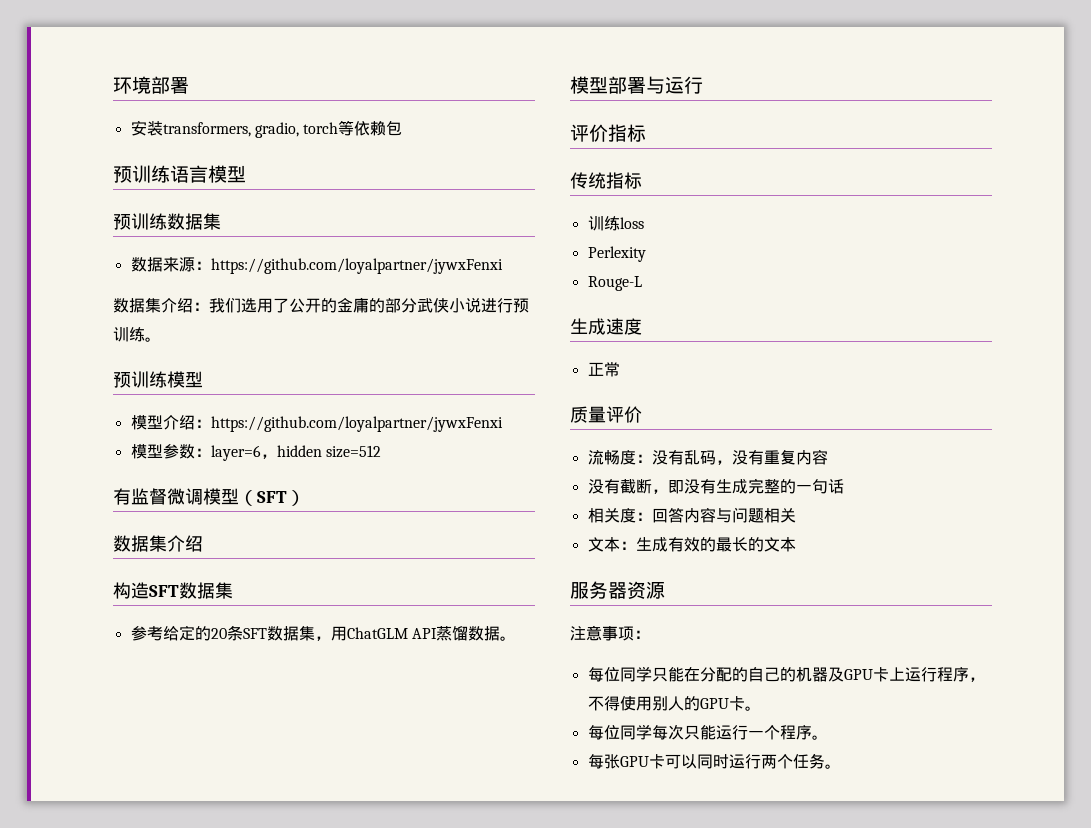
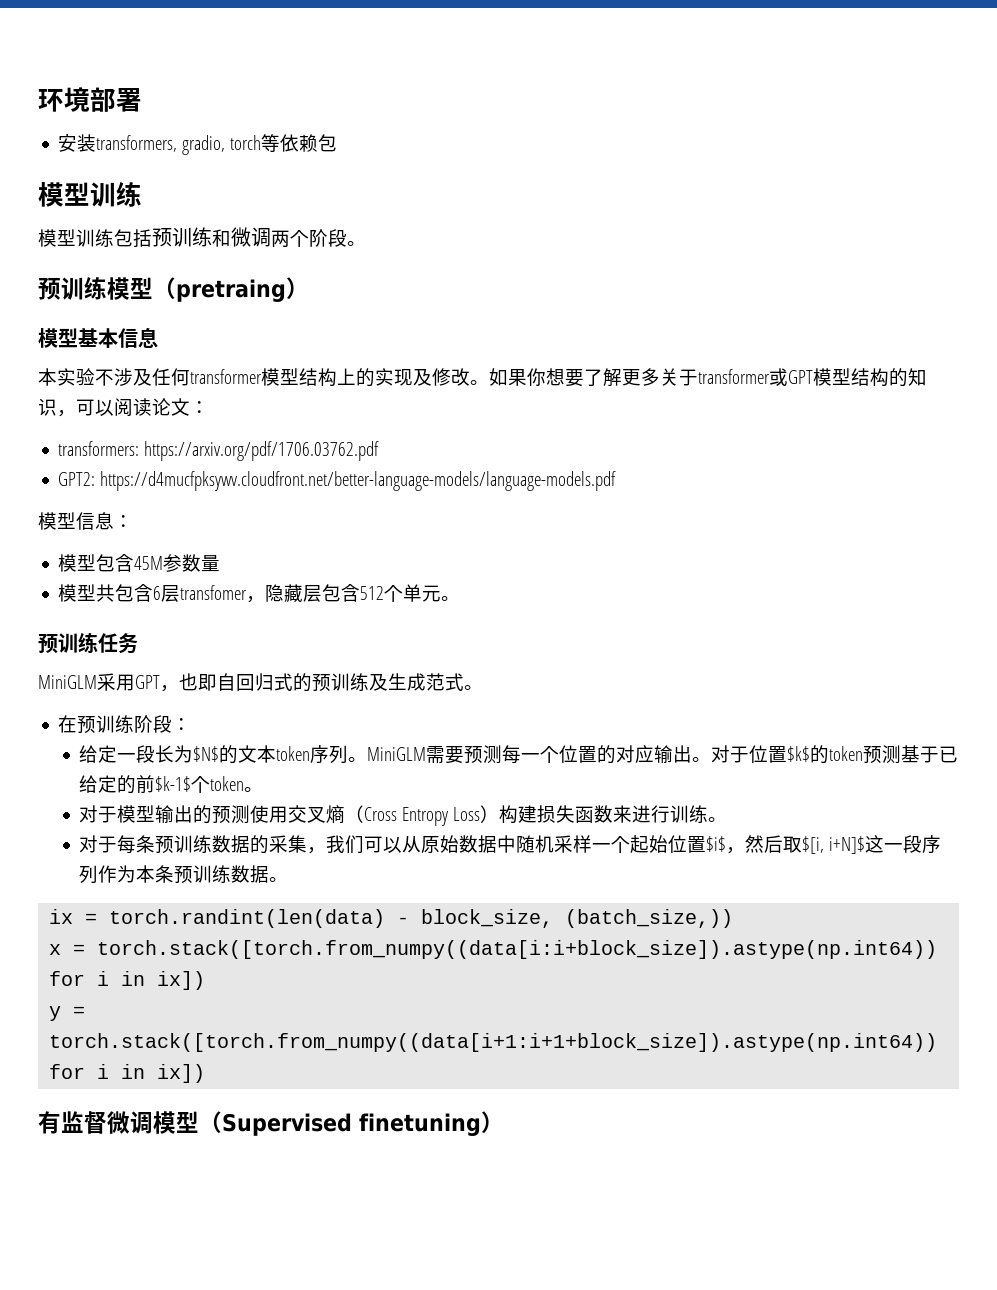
  安装transformers, gradio, torch等依赖包
- 预训练语言模型
- 预训练数据集
- 数据来源：https://github.com/loyalpartner/jywxFenxi
- 数据集介绍：我们选用了公开的金庸的部分武侠小说进行预训练。
+ 模型训练
+ 模型训练包括预训练和微调两个阶段。
- 预训练模型
- 模型介绍：https://github.com/loyalpartner/jywxFenxi
- 模型参数：layer=6，hidden size=512
+ 预训练模型（pretraing）
+ 模型基本信息
+ 本实验不涉及任何transformer模型结构上的实现及修改。如果你想要了解更多关于transformer或GPT模型结构的知识，可以阅读论文：
+ transformers: https://arxiv.org/pdf/1706.03762.pdf
+ GPT2: https://d4mucfpksywv.cloudfront.net/better-language-models/language-models.pdf
+ 模型信息：
+ 模型包含45M参数量
+ 模型共包含6层transfomer，隐藏层包含512个单元。
+ 预训练任务
+ MiniGLM采用GPT，也即自回归式的预训练及生成范式。
+ 在预训练阶段：
+ 给定一段长为$N$的文本token序列。MiniGLM需要预测每一个位置的对应输出。对于位置$k$的token预测基于已给定的前$k-1$个token。
+ 对于模型输出的预测使用交叉熵（Cross Entropy Loss）构建损失函数来进行训练。
+ 对于每条预训练数据的采集，我们可以从原始数据中随机采样一个起始位置$i$，然后取$[i, i+N]$这一段序列作为本条预训练数据。
+ ix = torch.randint(len(data) - block_size, (batch_size,))
+ x = torch.stack([torch.from_numpy((data[i:i+block_size]).astype(np.int64)) for i in ix])
+ y = torch.stack([torch.from_numpy((data[i+1:i+1+block_size]).astype(np.int64)) for i in ix])
- 有监督微调模型（SFT）
- 数据集介绍
- 构造SFT数据集
- 参考给定的20条SFT数据集，用ChatGLM API蒸馏数据。
- 模型部署与运行
- 评价指标
- 传统指标
- 训练loss
- Perlexity
- Rouge-L
- 生成速度
- 正常
- 质量评价
- 流畅度：没有乱码，没有重复内容
- 没有截断，即没有生成完整的一句话
- 相关度：回答内容与问题相关
- 文本：生成有效的最长的文本
- 服务器资源
- 注意事项：
- 每位同学只能在分配的自己的机器及GPU卡上运行程序，不得使用别人的GPU卡。
- 每位同学每次只能运行一个程序。
- 每张GPU卡可以同时运行两个任务。
+ 有监督微调模型（Supervised finetuning）

